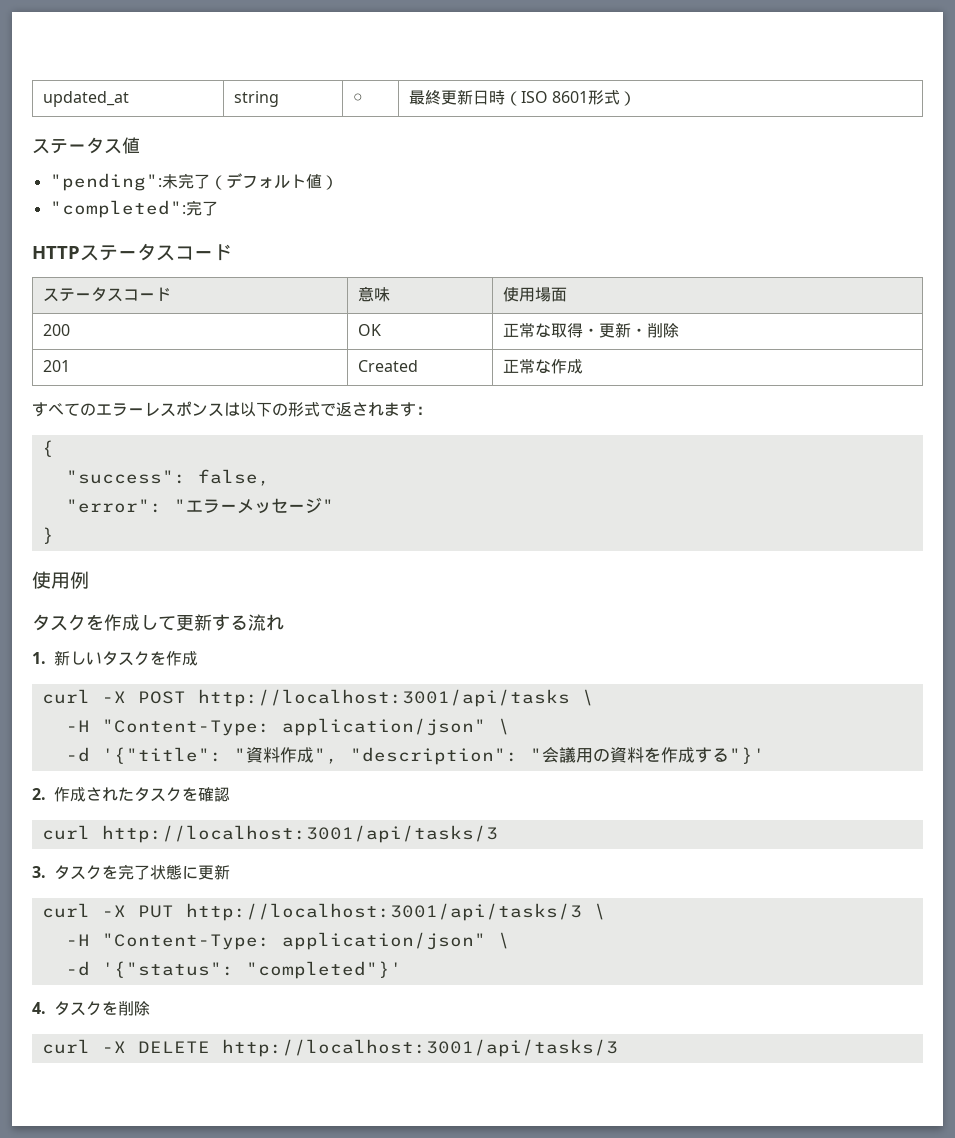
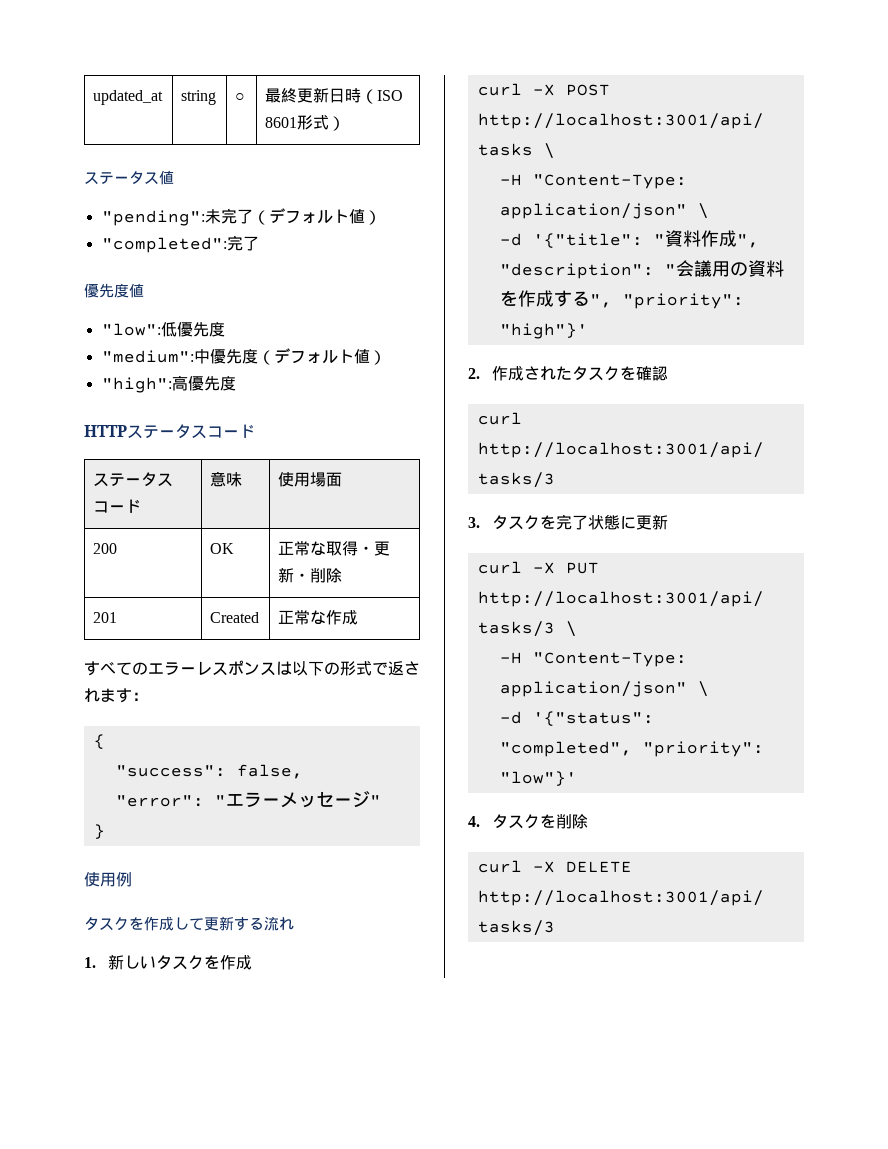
+ 優先度値
+ "low":低優先度
+ "medium":中優先度（デフォルト値）
+ "high":高優先度
- -d '{"title": "資料作成", "description": "会議用の資料を作成する"}'
+ -d '{"title": "資料作成", "description": "会議用の資料を作成する", "priority": "high"}'
- -d '{"status": "completed"}'
+ -d '{"status": "completed", "priority": "low"}'

